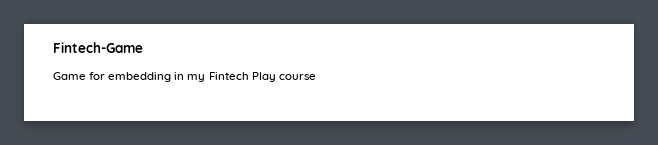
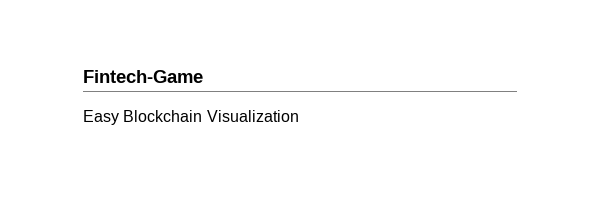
- Game for embedding in my Fintech Play course
+ Easy Blockchain Visualization

